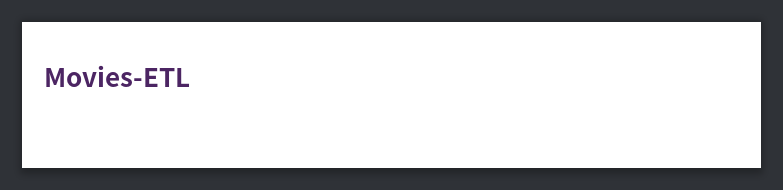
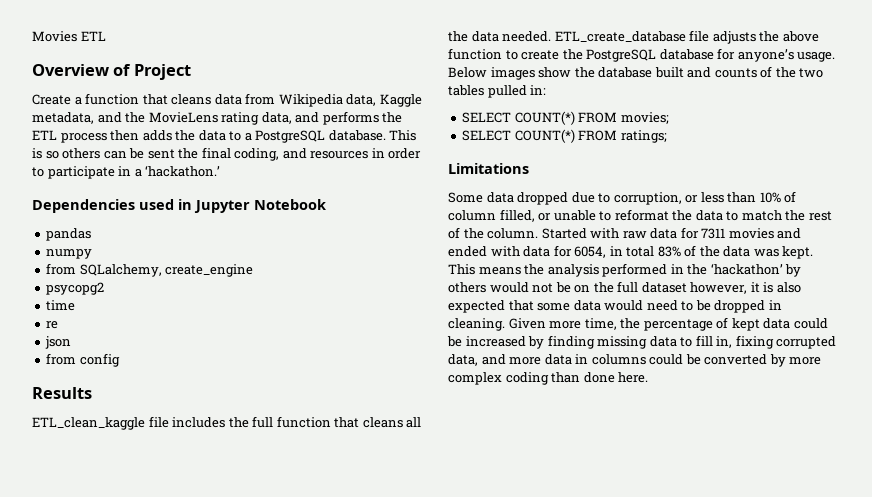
- Movies-ETL
+ Movies ETL
+ Overview of Project
+ Create a function that cleans data from Wikipedia data, Kaggle metadata, and the MovieLens rating data, and performs the ETL process then adds the data to a PostgreSQL database. This is so others can be sent the final coding, and resources in order to participate in a ‘hackathon.’
+ Dependencies used in Jupyter Notebook
+ pandas
+ numpy
+ from SQLalchemy, create_engine
+ psycopg2
+ time
+ re
+ json
+ from config
+ Results
+ ETL_clean_kaggle file includes the full function that cleans all the data needed. ETL_create_database file adjusts the above function to create the PostgreSQL database for anyone’s usage. Below images show the database built and counts of the two tables pulled in:
+ SELECT COUNT(*) FROM movies;
+ SELECT COUNT(*) FROM ratings;
+ Limitations
+ Some data dropped due to corruption, or less than 10% of column filled, or unable to reformat the data to match the rest of the column. Started with raw data for 7311 movies and ended with data for 6054, in total 83% of the data was kept. This means the analysis performed in the ‘hackathon’ by others would not be on the full dataset however, it is also expected that some data would need to be dropped in cleaning. Given more time, the percentage of kept data could be increased by finding missing data to fill in, fixing corrupted data, and more data in columns could be converted by more complex coding than done here.

